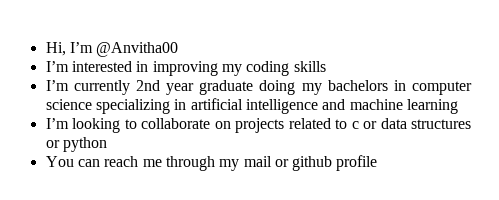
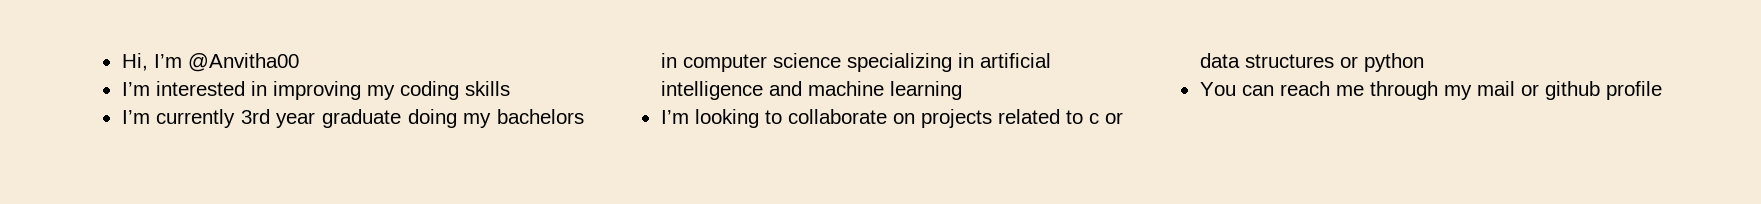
- I’m currently 2nd year graduate doing my bachelors in computer science specializing in artificial intelligence and machine learning
+ I’m currently 3rd year graduate doing my bachelors in computer science specializing in artificial intelligence and machine learning

